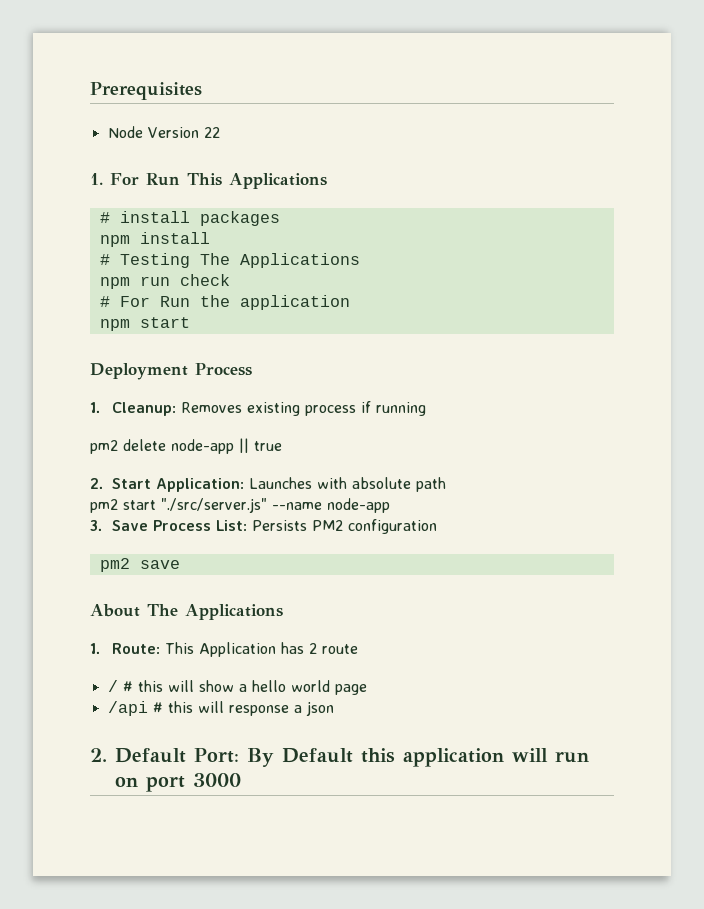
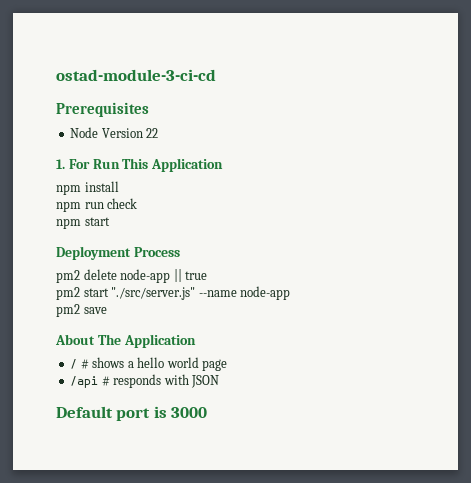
+ ostad-module-3-ci-cd
- 1. For Run This Applications
- # install packages
+ 1. For Run This Application
  npm install
- # Testing The Applications
  npm run check
- # For Run the application
  npm start
  Deployment Process
- 1. Cleanup: Removes existing process if running
- 2. Start Application: Launches with absolute path
- 3. Save Process List: Persists PM2 configuration
  pm2 save
- About The Applications
- 1. Route: This Application has 2 route
+ About The Application
- / # this will show a hello world page
+ / # shows a hello world page
- /api # this will response a json
- 2. Default Port: By Default this application will run on port 3000
+ /api # responds with JSON
+ Default port is 3000

